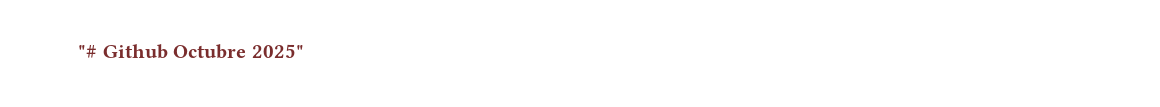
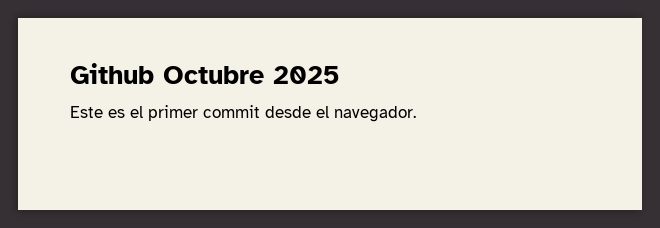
- "# Github Octubre 2025"
+ Github Octubre 2025
+ Este es el primer commit desde el navegador.

